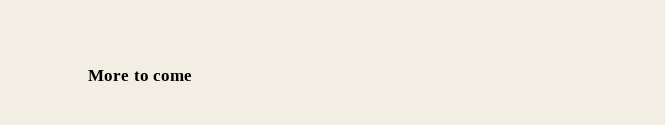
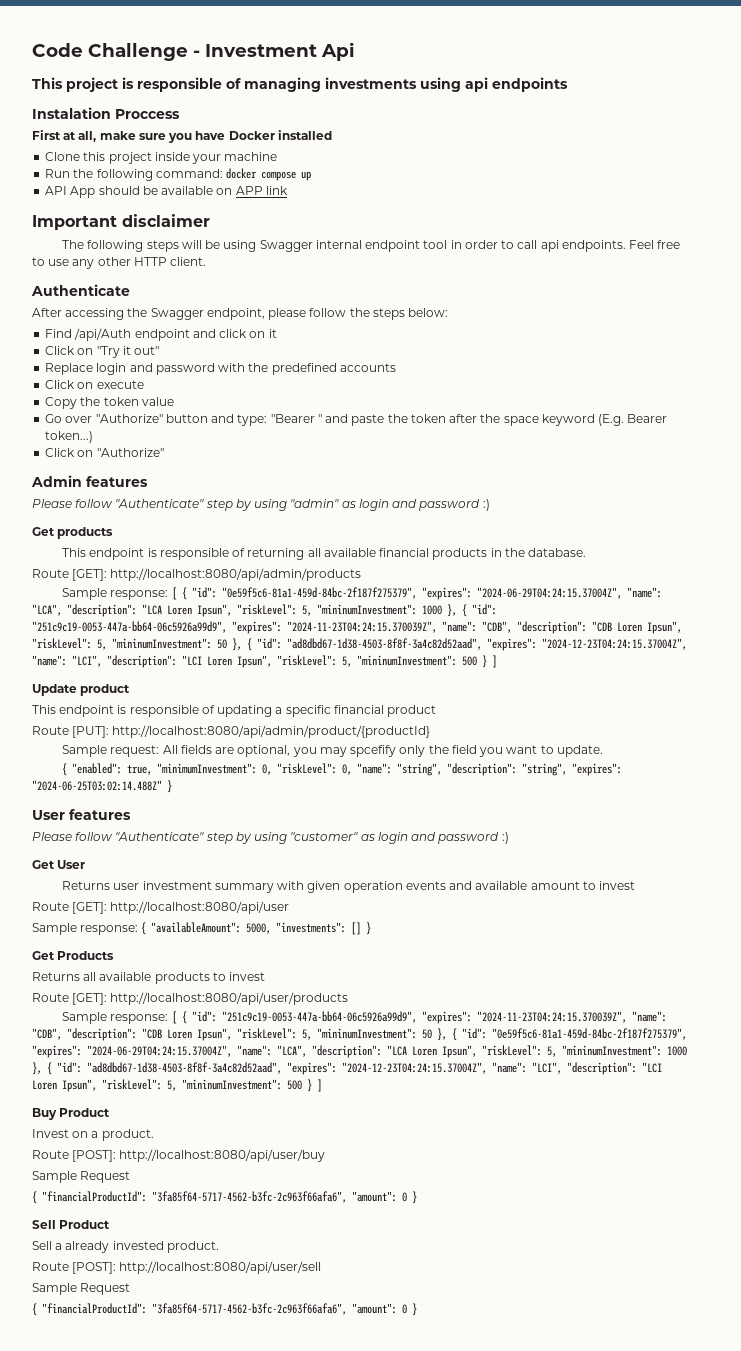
- More to come
+ Code Challenge - Investment Api
+ This project is responsible of managing investments using api endpoints
+ Instalation Proccess
+ First at all, make sure you have Docker installed
+ Clone this project inside your machine
+ Run the following command: docker compose up
+ API App should be available on APP link
+ Important disclaimer
+ The following steps will be using Swagger internal endpoint tool in order to call api endpoints. Feel free to use any other HTTP client.
+ Authenticate
+ After accessing the Swagger endpoint, please follow the steps below:
+ Find /api/Auth endpoint and click on it
+ Click on "Try it out"
+ Replace login and password with the predefined accounts
+ Click on execute
+ Copy the token value
+ Go over "Authorize" button and type: "Bearer " and paste the token after the space keyword (E.g. Bearer token...)
+ Click on "Authorize"
+ Admin features
+ Please follow "Authenticate" step by using "admin" as login and password :)
+ Get products
+ This endpoint is responsible of returning all available financial products in the database.
+ Route [GET]: http://localhost:8080/api/admin/products
+ Sample response: [ { "id": "0e59f5c6-81a1-459d-84bc-2f187f275379", "expires": "2024-06-29T04:24:15.37004Z", "name": "LCA", "description": "LCA Loren Ipsun", "riskLevel": 5, "mininumInvestment": 1000 }, { "id": "251c9c19-0053-447a-bb64-06c5926a99d9", "expires": "2024-11-23T04:24:15.370039Z", "name": "CDB", "description": "CDB Loren Ipsun", "riskLevel": 5, "mininumInvestment": 50 }, { "id": "ad8dbd67-1d38-4503-8f8f-3a4c82d52aad", "expires": "2024-12-23T04:24:15.37004Z", "name": "LCI", "description": "LCI Loren Ipsun", "riskLevel": 5, "mininumInvestment": 500 } ]
+ Update product
+ This endpoint is responsible of updating a specific financial product
+ Route [PUT]: http://localhost:8080/api/admin/product/{productId}
+ Sample request: All fields are optional, you may spcefify only the field you want to update.
+ { "enabled": true, "minimumInvestment": 0, "riskLevel": 0, "name": "string", "description": "string", "expires": "2024-06-25T03:02:14.488Z" }
+ User features
+ Please follow "Authenticate" step by using "customer" as login and password :)
+ Get User
+ Returns user investment summary with given operation events and available amount to invest
+ Route [GET]: http://localhost:8080/api/user
+ Sample response: { "availableAmount": 5000, "investments": [] }
+ Get Products
+ Returns all available products to invest
+ Route [GET]: http://localhost:8080/api/user/products
+ Sample response: [ { "id": "251c9c19-0053-447a-bb64-06c5926a99d9", "expires": "2024-11-23T04:24:15.370039Z", "name": "CDB", "description": "CDB Loren Ipsun", "riskLevel": 5, "mininumInvestment": 50 }, { "id": "0e59f5c6-81a1-459d-84bc-2f187f275379", "expires": "2024-06-29T04:24:15.37004Z", "name": "LCA", "description": "LCA Loren Ipsun", "riskLevel": 5, "mininumInvestment": 1000 }, { "id": "ad8dbd67-1d38-4503-8f8f-3a4c82d52aad", "expires": "2024-12-23T04:24:15.37004Z", "name": "LCI", "description": "LCI Loren Ipsun", "riskLevel": 5, "mininumInvestment": 500 } ]
+ Buy Product
+ Invest on a product.
+ Route [POST]: http://localhost:8080/api/user/buy
+ Sample Request
+ { "financialProductId": "3fa85f64-5717-4562-b3fc-2c963f66afa6", "amount": 0 }
+ Sell Product
+ Sell a already invested product.
+ Route [POST]: http://localhost:8080/api/user/sell
+ Sample Request
+ { "financialProductId": "3fa85f64-5717-4562-b3fc-2c963f66afa6", "amount": 0 }

